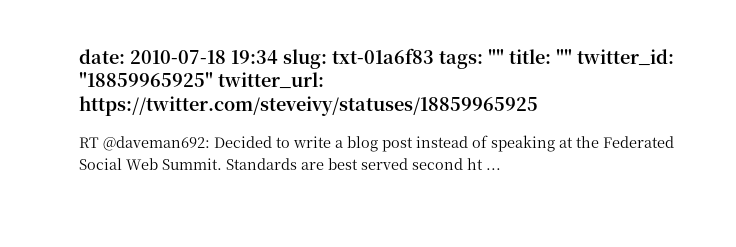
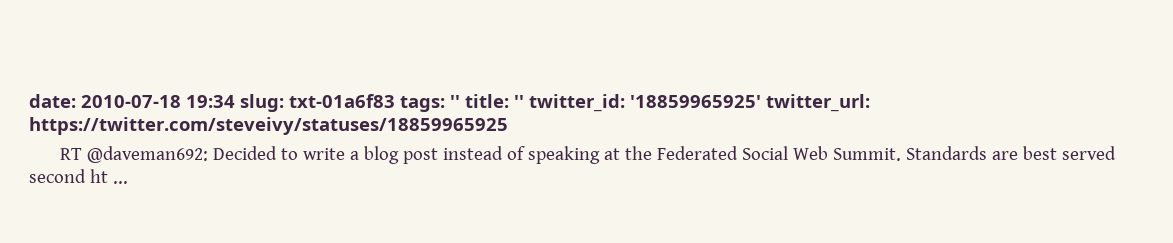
- date: 2010-07-18 19:34 slug: txt-01a6f83 tags: "" title: "" twitter_id: "18859965925" twitter_url: https://twitter.com/steveivy/statuses/18859965925
+ date: 2010-07-18 19:34 slug: txt-01a6f83 tags: '' title: '' twitter_id: '18859965925' twitter_url: https://twitter.com/steveivy/statuses/18859965925

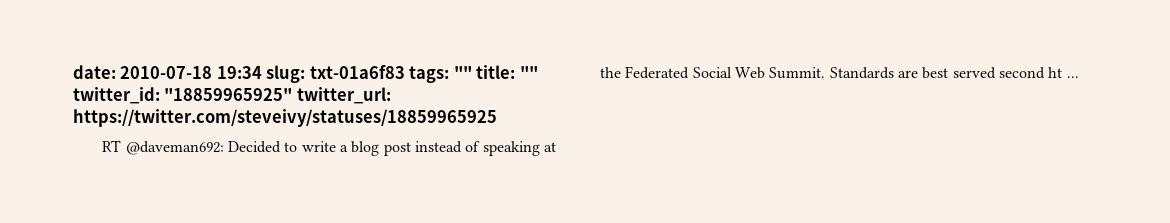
- date: 2010-07-18 19:34 slug: txt-01a6f83 tags: '' title: '' twitter_id: '18859965925' twitter_url: https://twitter.com/steveivy/statuses/18859965925
+ date: 2010-07-18 19:34 slug: txt-01a6f83 tags: "" title: "" twitter_id: "18859965925" twitter_url: https://twitter.com/steveivy/statuses/18859965925

